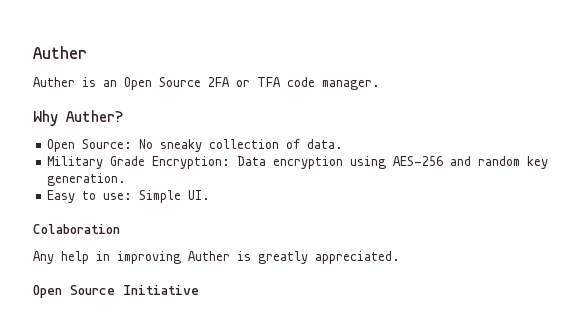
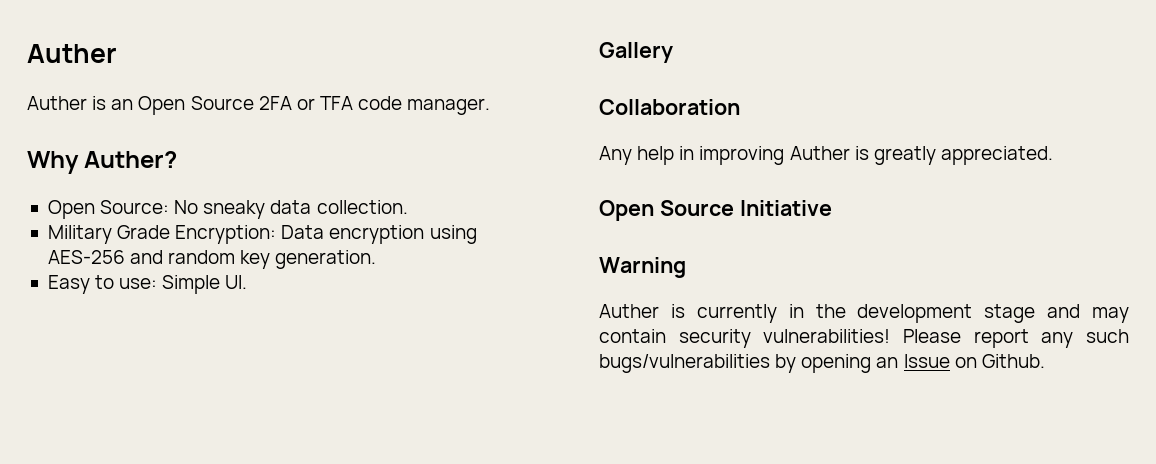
- Open Source: No sneaky collection of data.
+ Open Source: No sneaky data collection.
- Colaboration
+ Gallery
+ Collaboration
+ Warning
+ Auther is currently in the development stage and may contain security vulnerabilities! Please report any such bugs/vulnerabilities by opening an Issue on Github.

